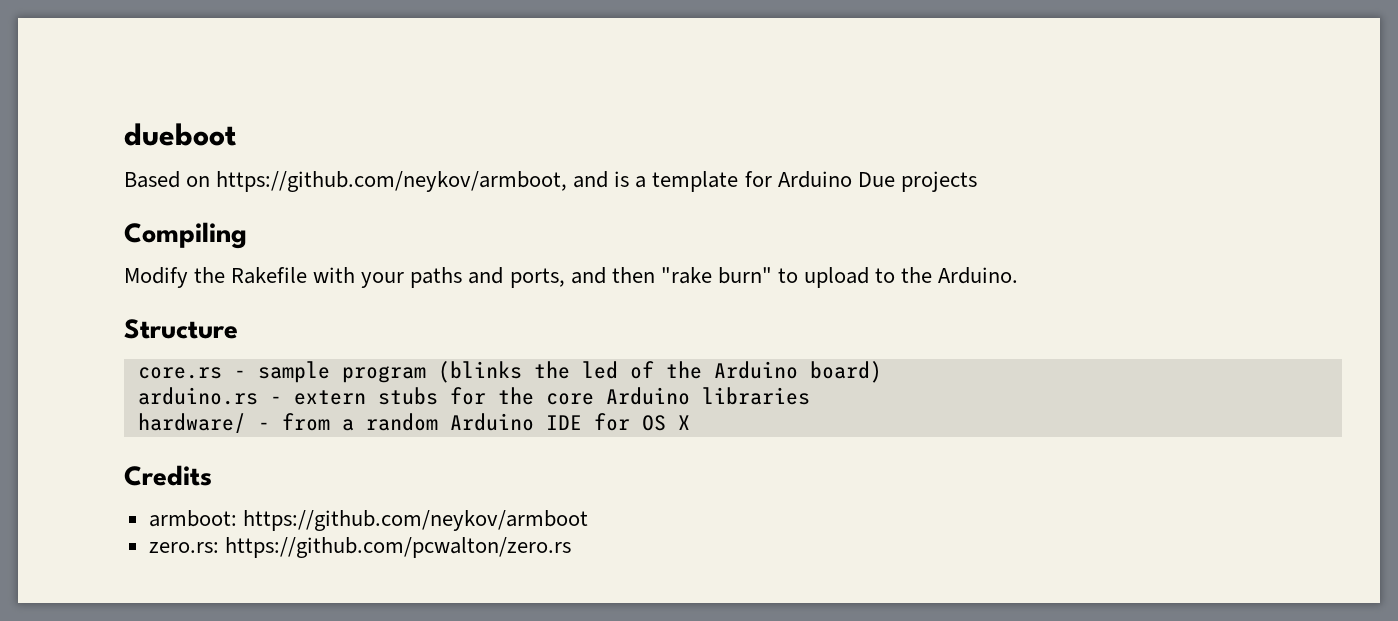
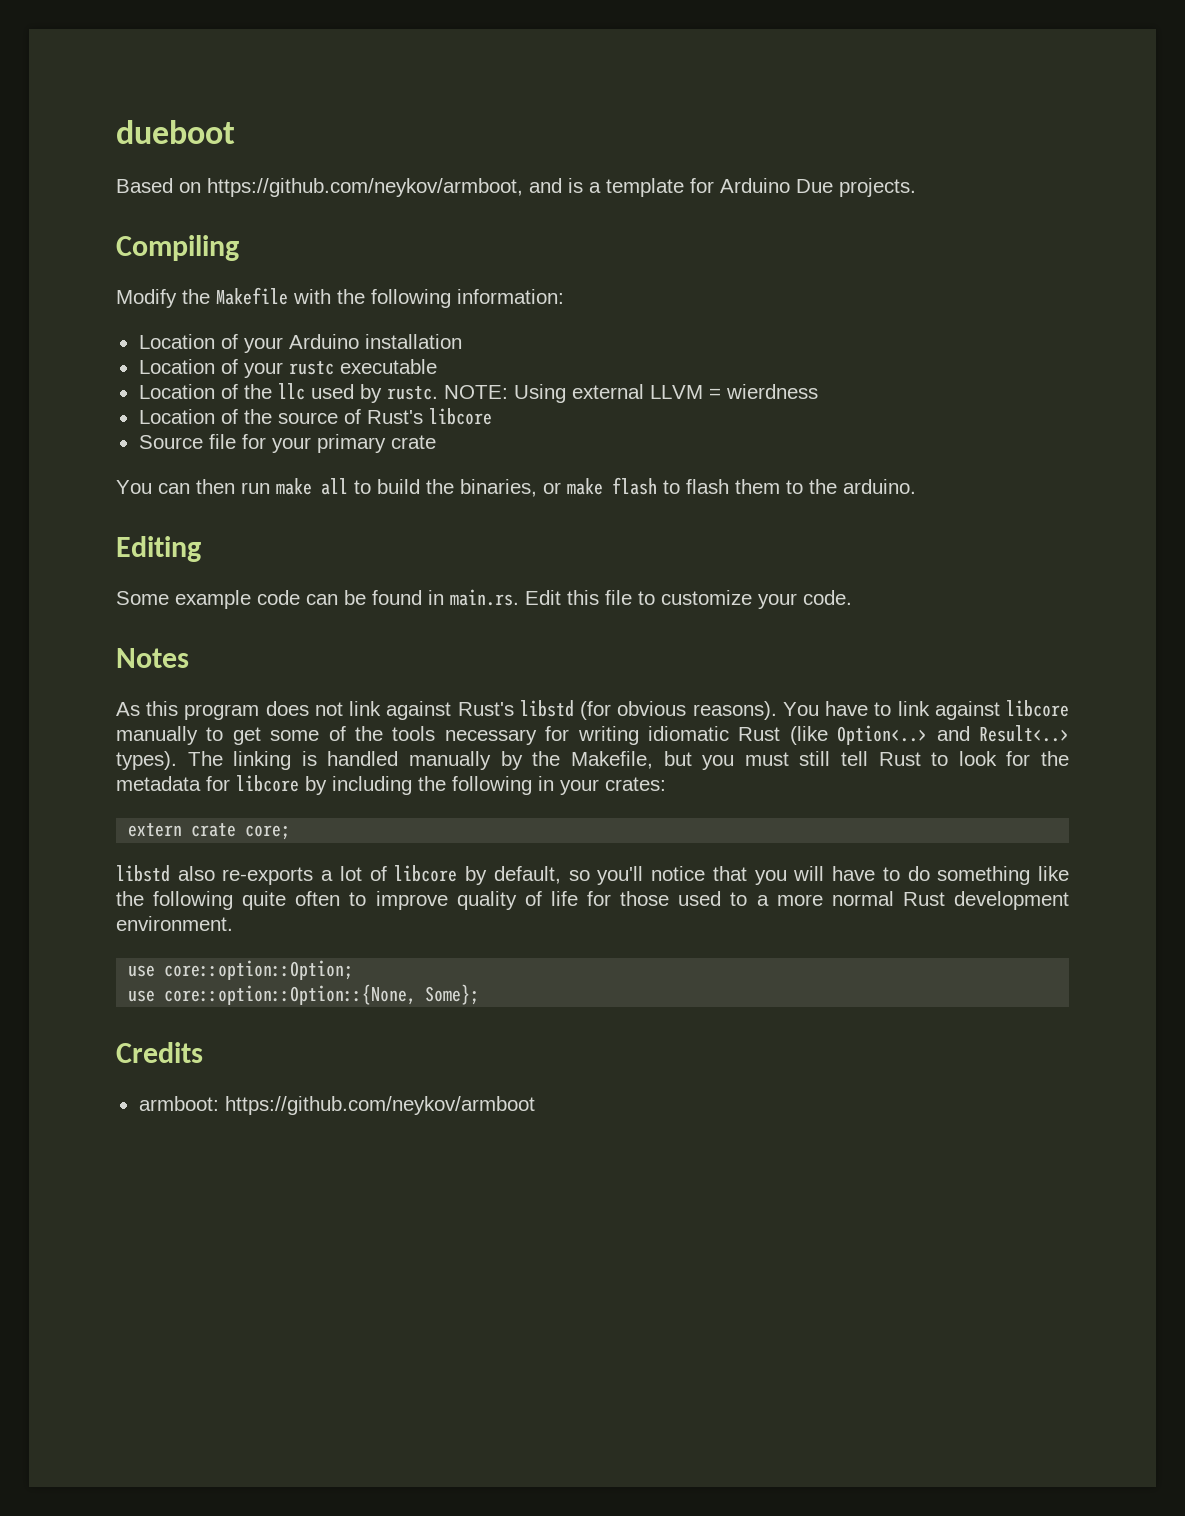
- Based on https://github.com/neykov/armboot, and is a template for Arduino Due projects
+ Based on https://github.com/neykov/armboot, and is a template for Arduino Due projects.
- Modify the Rakefile with your paths and ports, and then "rake burn" to upload to the Arduino.
- Structure
- core.rs - sample program (blinks the led of the Arduino board)
- arduino.rs - extern stubs for the core Arduino libraries
- hardware/ - from a random Arduino IDE for OS X
+ Modify the Makefile with the following information:
+ Location of your Arduino installation
+ Location of your rustc executable
+ Location of the llc used by rustc. NOTE: Using external LLVM = wierdness
+ Location of the source of Rust's libcore
+ Source file for your primary crate
+ You can then run make all to build the binaries, or make flash to flash them to the arduino.
+ Editing
+ Some example code can be found in main.rs. Edit this file to customize your code.
+ Notes
+ As this program does not link against Rust's libstd (for obvious reasons). You have to link against libcore manually to get some of the tools necessary for writing idiomatic Rust (like Option<..> and Result<..> types). The linking is handled manually by the Makefile, but you must still tell Rust to look for the metadata for libcore by including the following in your crates:
+ extern crate core;
+ libstd also re-exports a lot of libcore by default, so you'll notice that you will have to do something like the following quite often to improve quality of life for those used to a more normal Rust development environment.
+ use core::option::Option;
+ use core::option::Option::{None, Some};
- zero.rs: https://github.com/pcwalton/zero.rs

